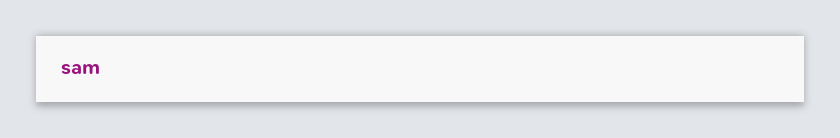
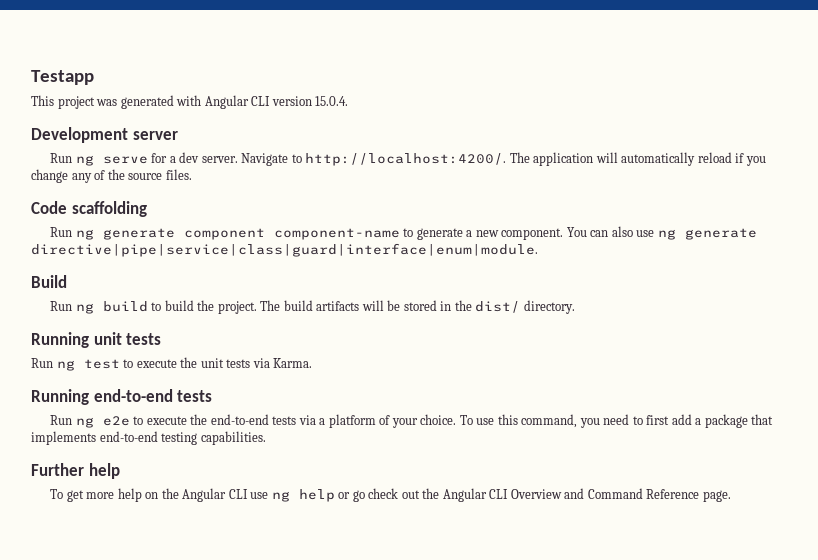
- sam
+ Testapp
+ This project was generated with Angular CLI version 15.0.4.
+ Development server
+ Run ng serve for a dev server. Navigate to http://localhost:4200/. The application will automatically reload if you change any of the source files.
+ Code scaffolding
+ Run ng generate component component-name to generate a new component. You can also use ng generate directive|pipe|service|class|guard|interface|enum|module.
+ Build
+ Run ng build to build the project. The build artifacts will be stored in the dist/ directory.
+ Running unit tests
+ Run ng test to execute the unit tests via Karma.
+ Running end-to-end tests
+ Run ng e2e to execute the end-to-end tests via a platform of your choice. To use this command, you need to first add a package that implements end-to-end testing capabilities.
+ Further help
+ To get more help on the Angular CLI use ng help or go check out the Angular CLI Overview and Command Reference page.

